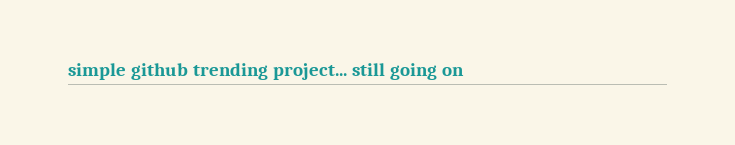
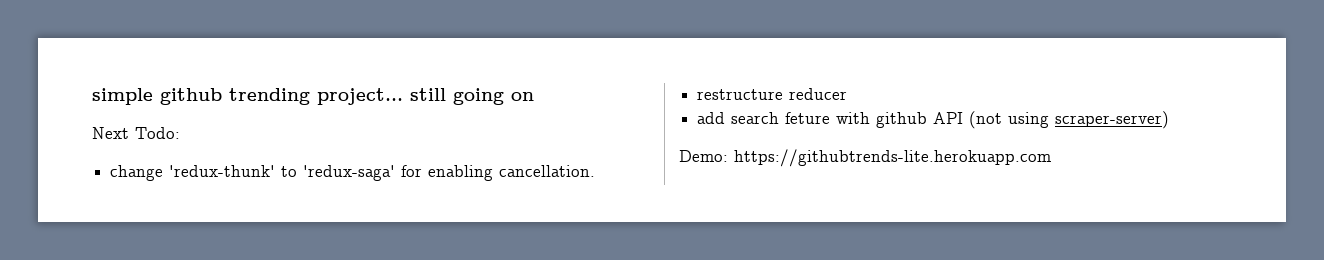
+ Next Todo:
+ change 'redux-thunk' to 'redux-saga' for enabling cancellation.
+ restructure reducer
+ add search feture with github API (not using scraper-server)
+ Demo: https://githubtrends-lite.herokuapp.com

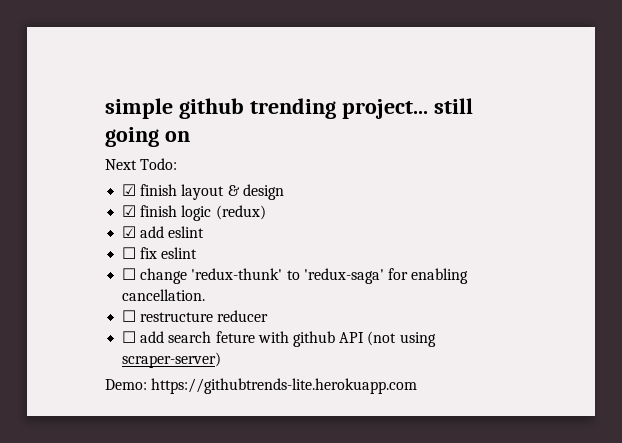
- change 'redux-thunk' to 'redux-saga' for enabling cancellation.
+ ☑ finish layout & design
+ ☑ finish logic (redux)
+ ☑ add eslint
+ ☐ fix eslint
+ ☐ change 'redux-thunk' to 'redux-saga' for enabling cancellation.
- restructure reducer
+ ☐ restructure reducer
- add search feture with github API (not using scraper-server)
+ ☐ add search feture with github API (not using scraper-server)

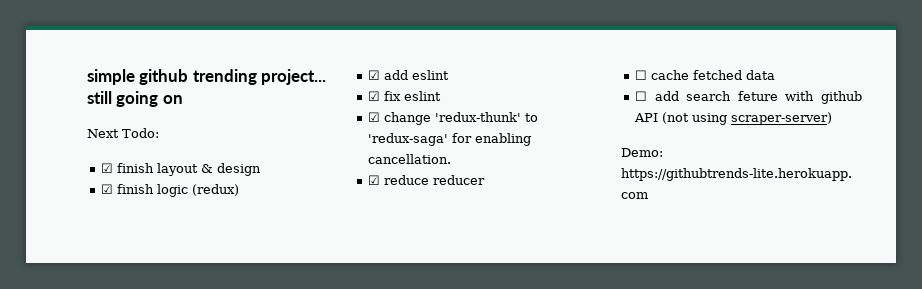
- ☐ fix eslint
+ ☑ fix eslint
- ☐ change 'redux-thunk' to 'redux-saga' for enabling cancellation.
+ ☑ change 'redux-thunk' to 'redux-saga' for enabling cancellation.
- ☐ restructure reducer
+ ☑ reduce reducer
+ ☐ cache fetched data

